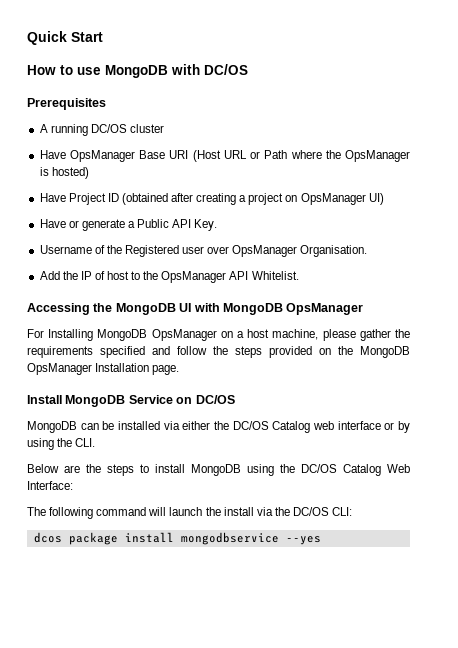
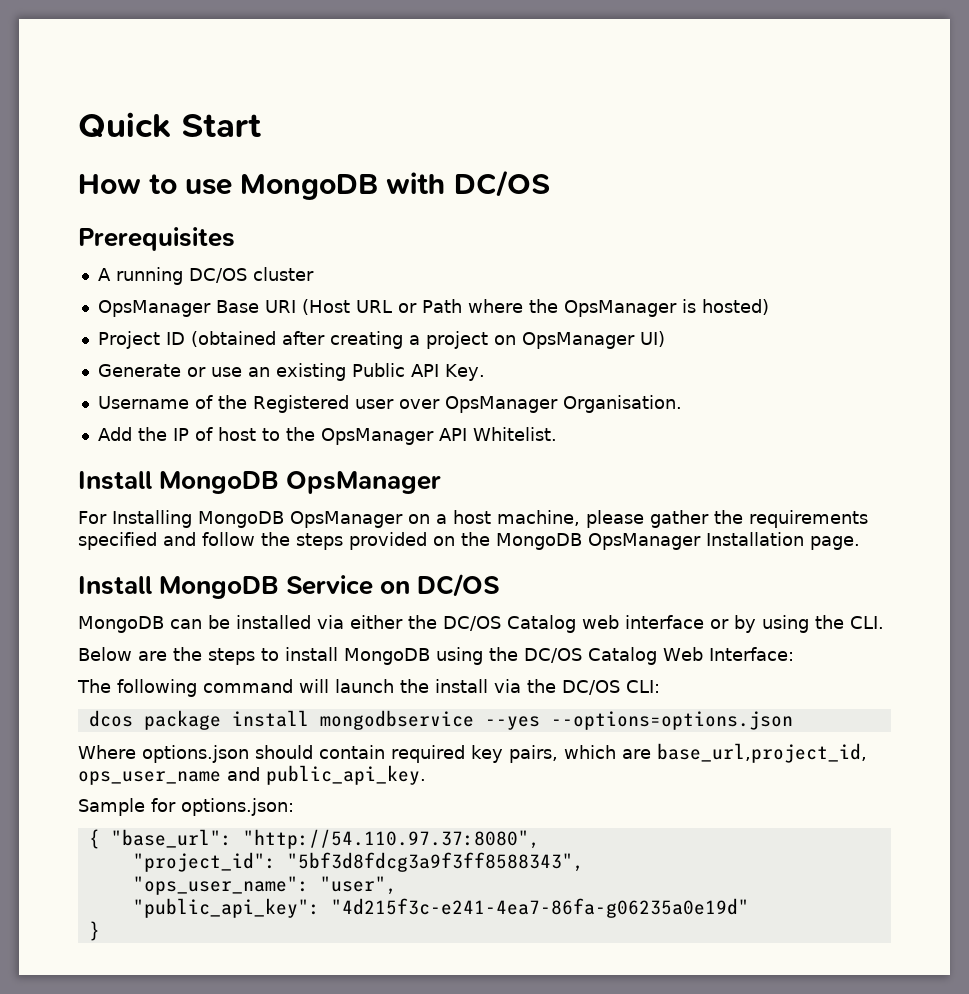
- Have OpsManager Base URI (Host URL or Path where the OpsManager is hosted)
+ OpsManager Base URI (Host URL or Path where the OpsManager is hosted)
- Have Project ID (obtained after creating a project on OpsManager UI)
+ Project ID (obtained after creating a project on OpsManager UI)
- Have or generate a Public API Key.
+ Generate or use an existing Public API Key.
- Accessing the MongoDB UI with MongoDB OpsManager
+ Install MongoDB OpsManager
- dcos package install mongodbservice --yes
+ dcos package install mongodbservice --yes --options=options.json
+ Where options.json should contain required key pairs, which are base_url,project_id, ops_user_name and public_api_key.
+ Sample for options.json:
+ { "base_url": "http://54.110.97.37:8080",
+ "project_id": "5bf3d8fdcg3a9f3ff8588343",
+ "ops_user_name": "user",
+ "public_api_key": "4d215f3c-e241-4ea7-86fa-g06235a0e19d"
+ }

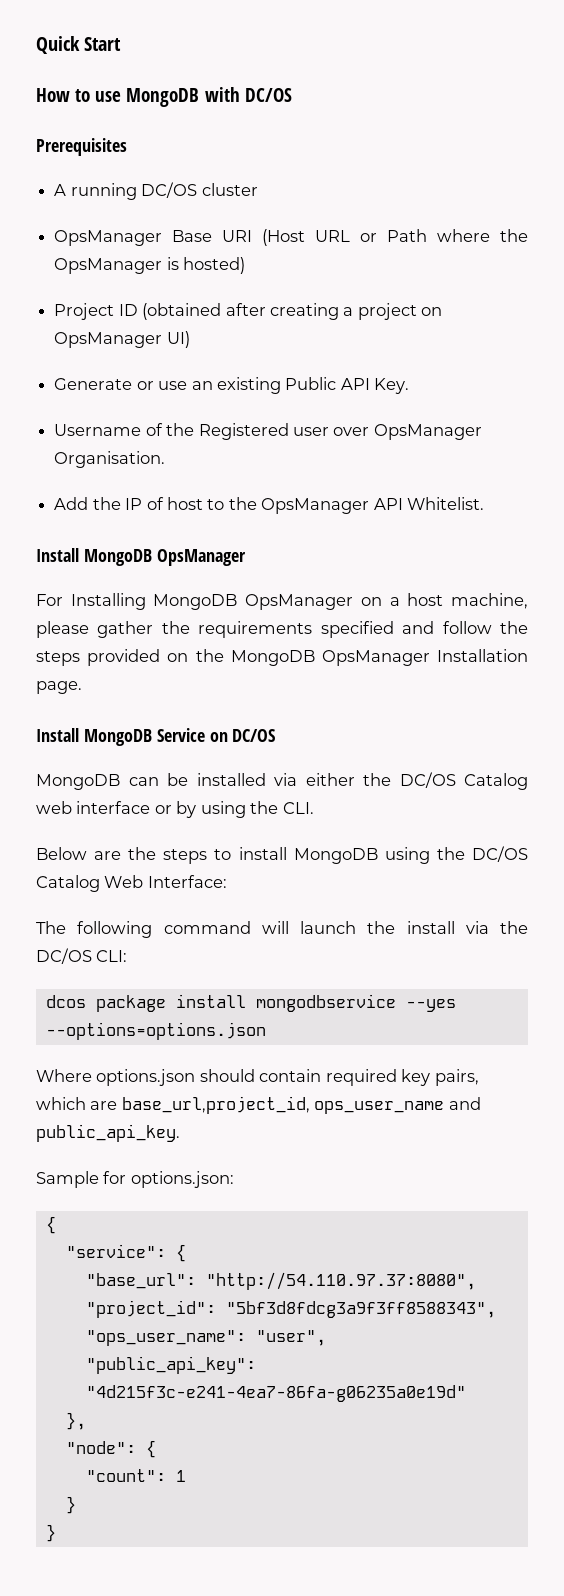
  Sample for options.json:
- { "base_url": "http://54.110.97.37:8080",
+ {
+ "service": {
+ "base_url": "http://54.110.97.37:8080",
+ },
+ "node": {
+ "count": 1
+ }

